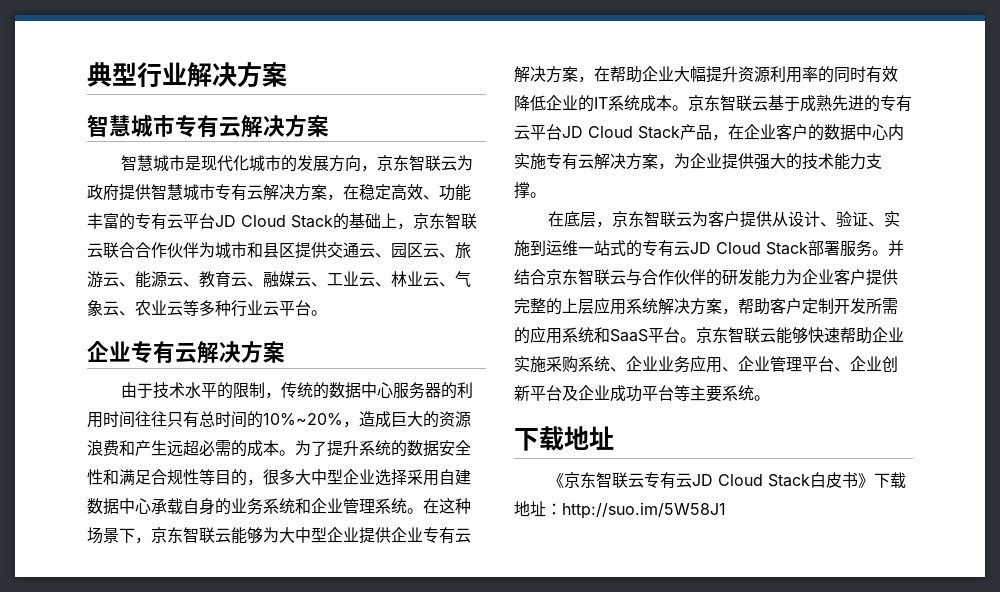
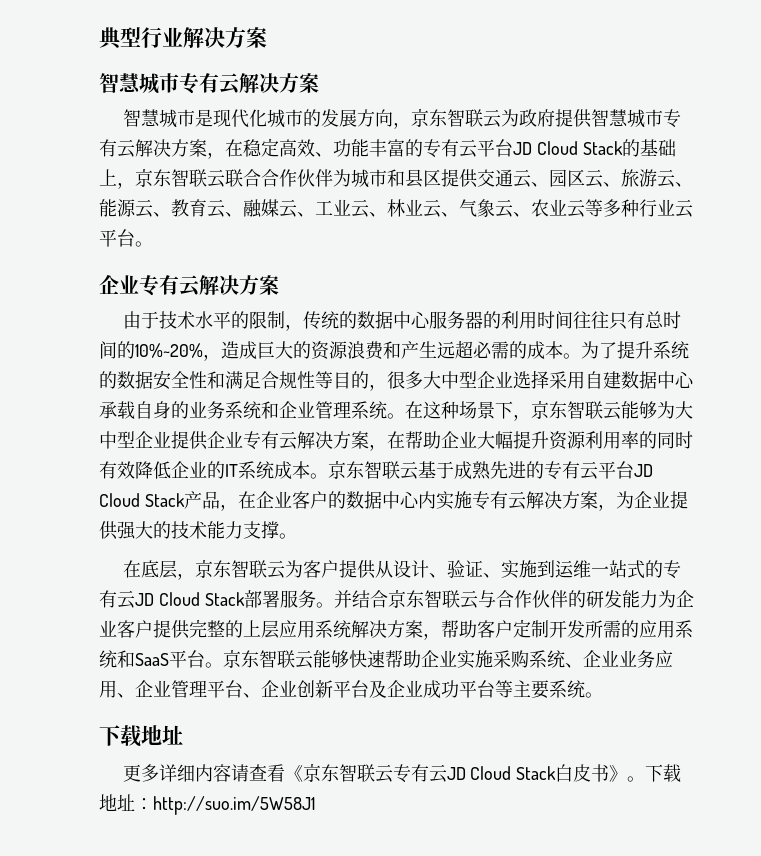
- 《京东智联云专有云JD Cloud Stack白皮书》下载地址：http://suo.im/5W58J1
+ 更多详细内容请查看《京东智联云专有云JD Cloud Stack白皮书》。下载地址：http://suo.im/5W58J1

